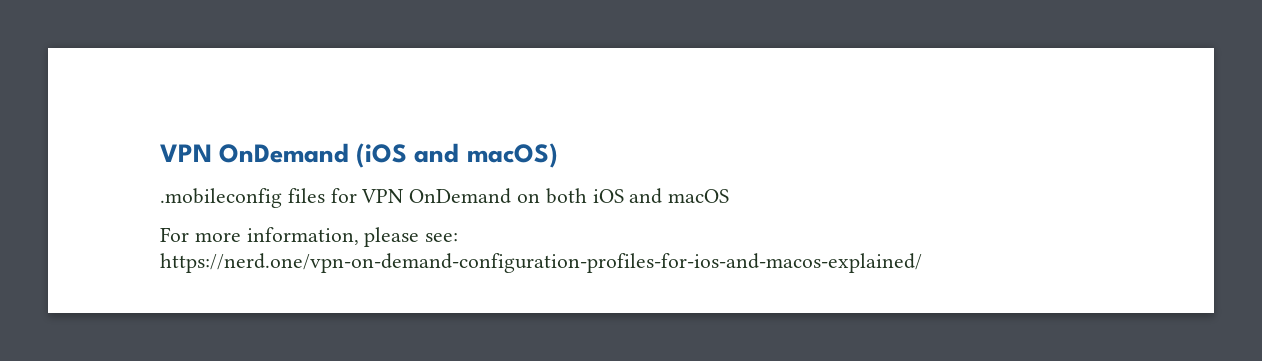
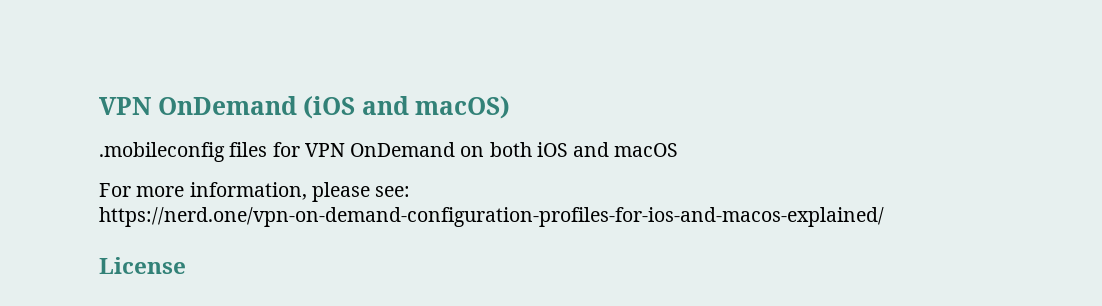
+ License

